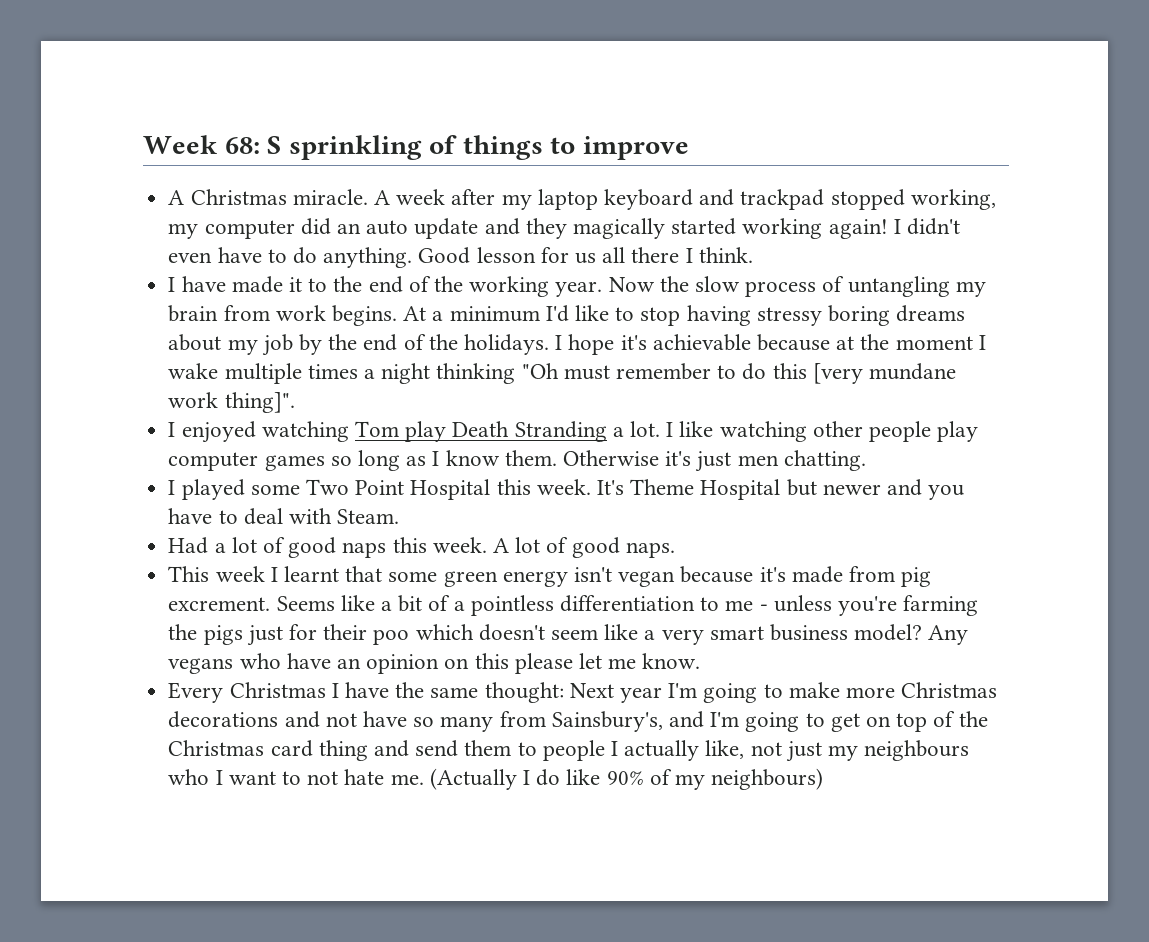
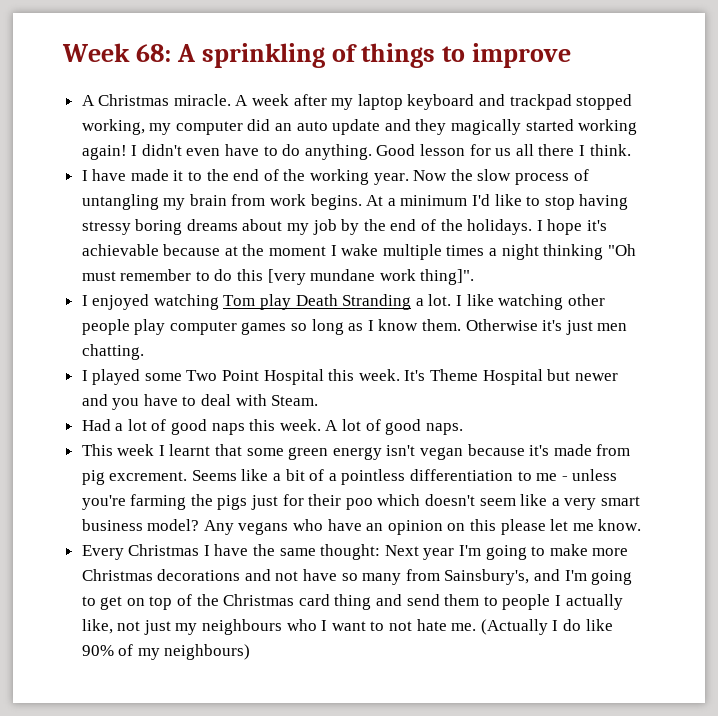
- Week 68: S sprinkling of things to improve
+ Week 68: A sprinkling of things to improve

